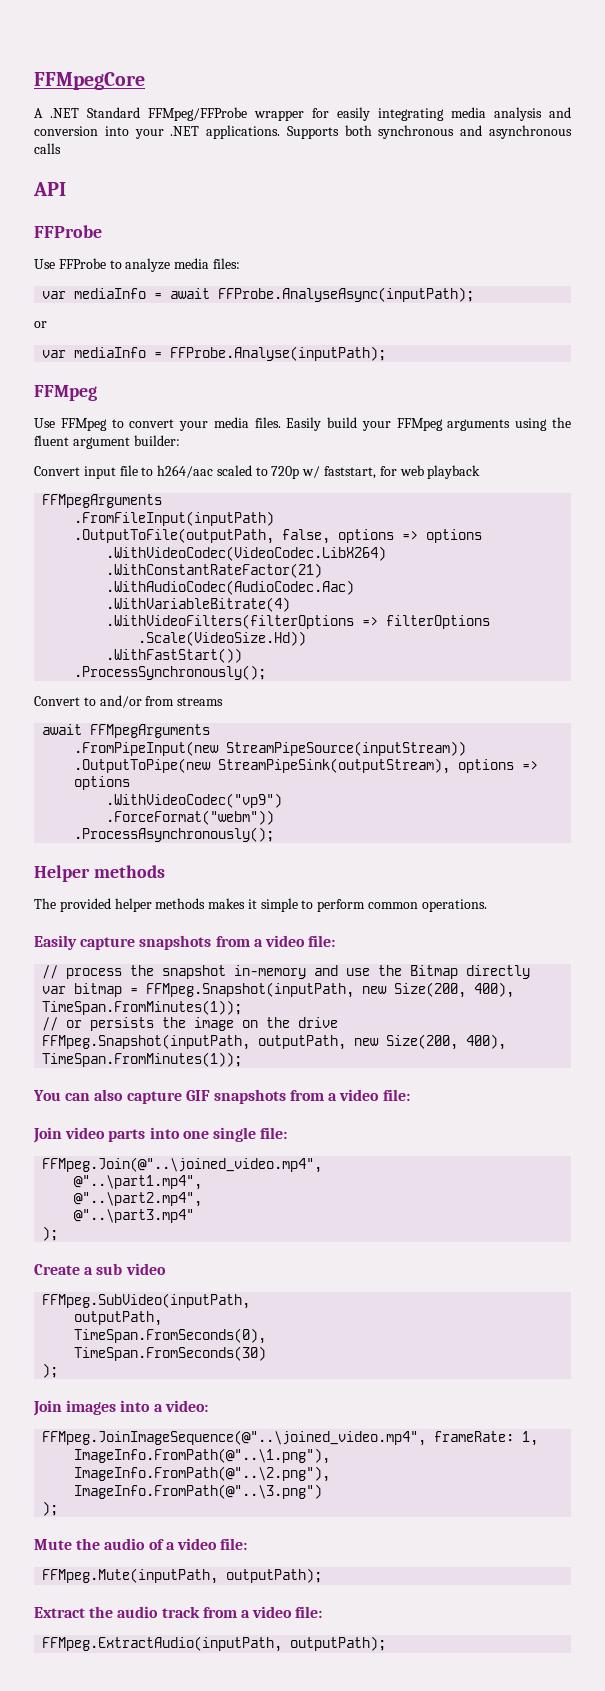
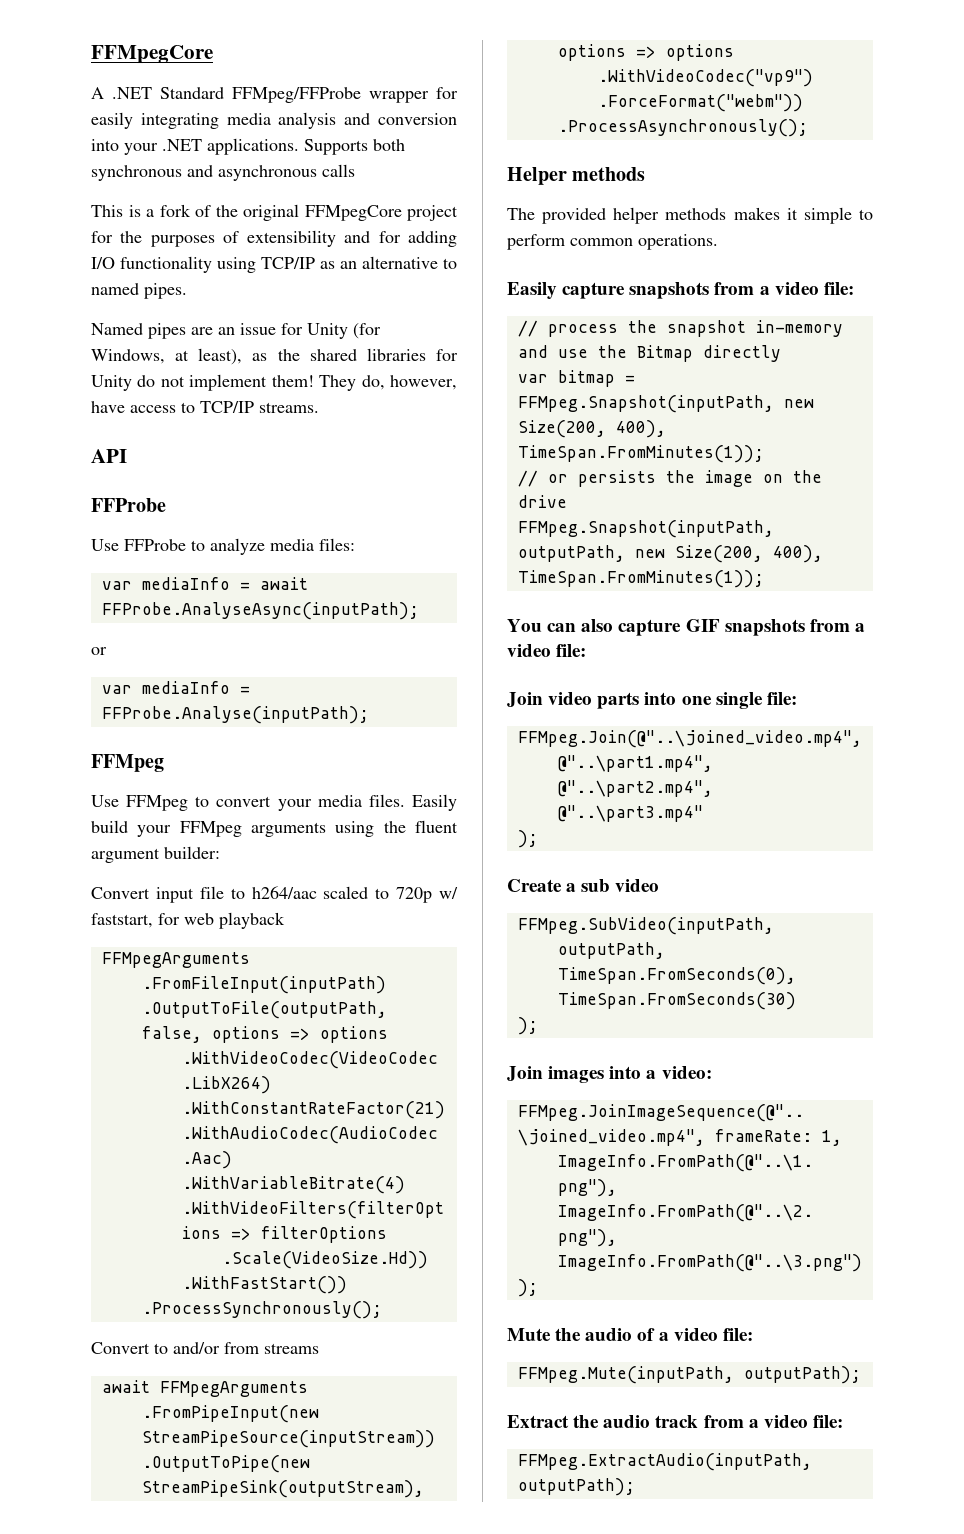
+ This is a fork of the original FFMpegCore project for the purposes of extensibility and for adding I/O functionality using TCP/IP as an alternative to named pipes.
+ Named pipes are an issue for Unity (for Windows, at least), as the shared libraries for Unity do not implement them! They do, however, have access to TCP/IP streams.

